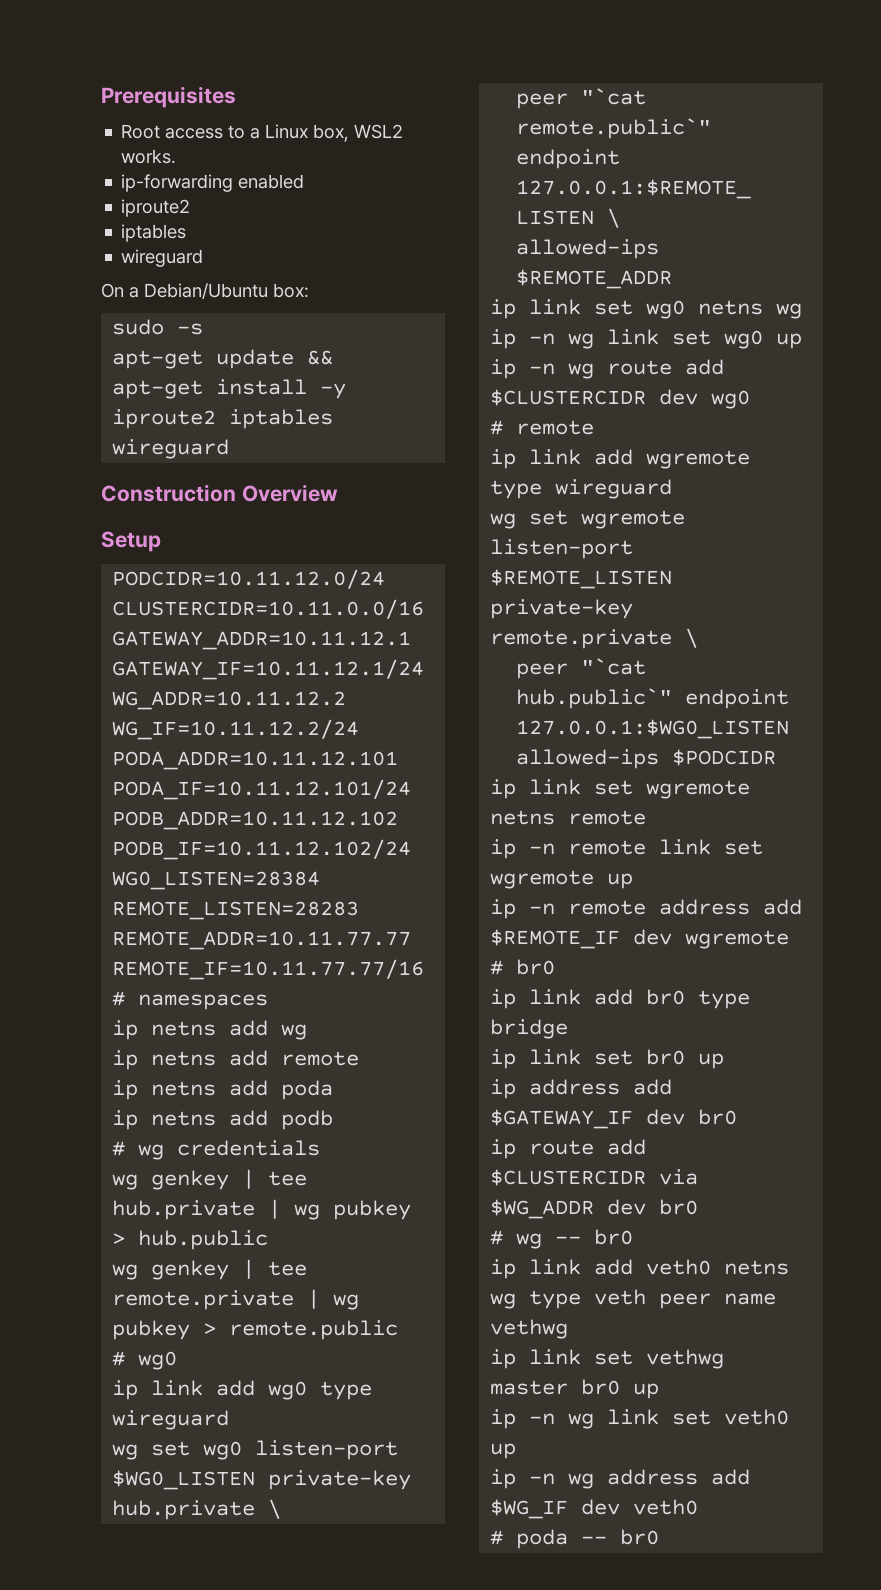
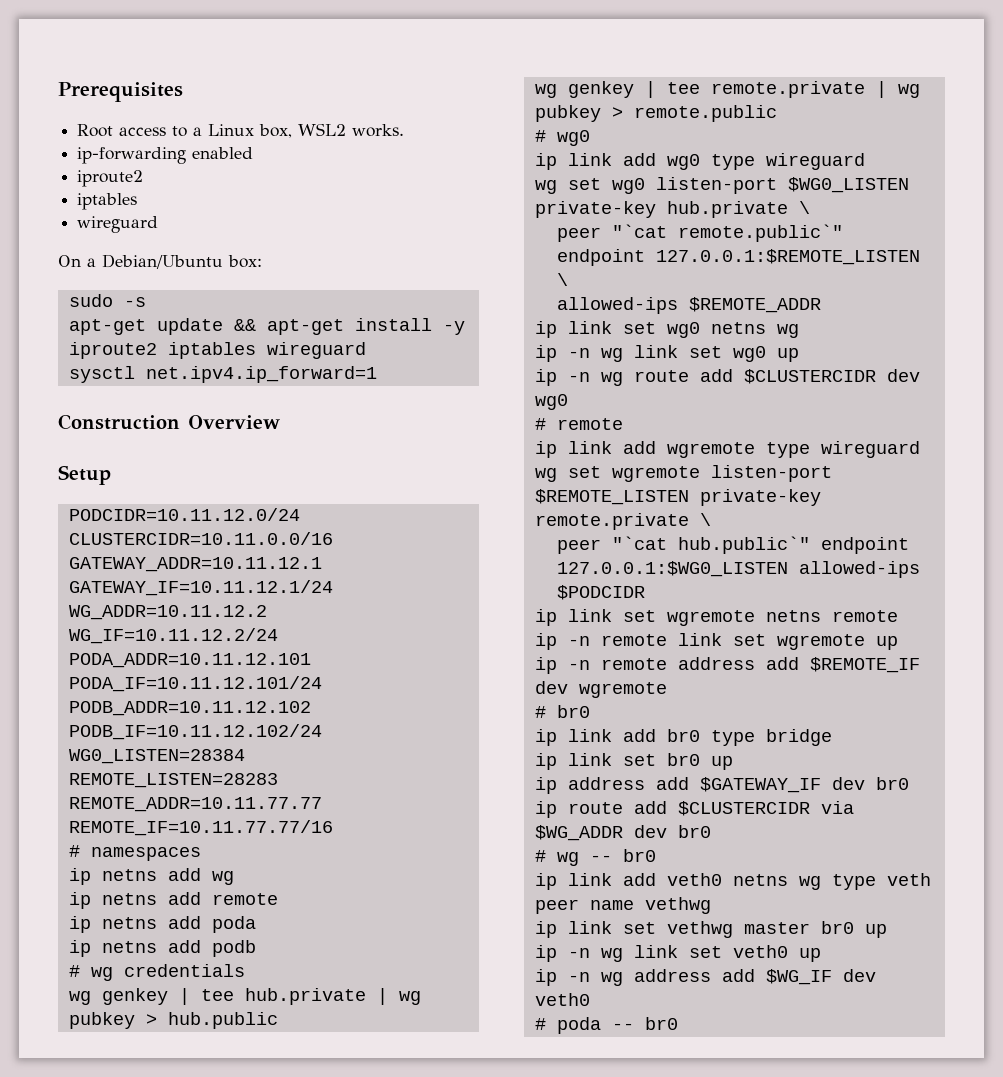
+ sysctl net.ipv4.ip_forward=1

